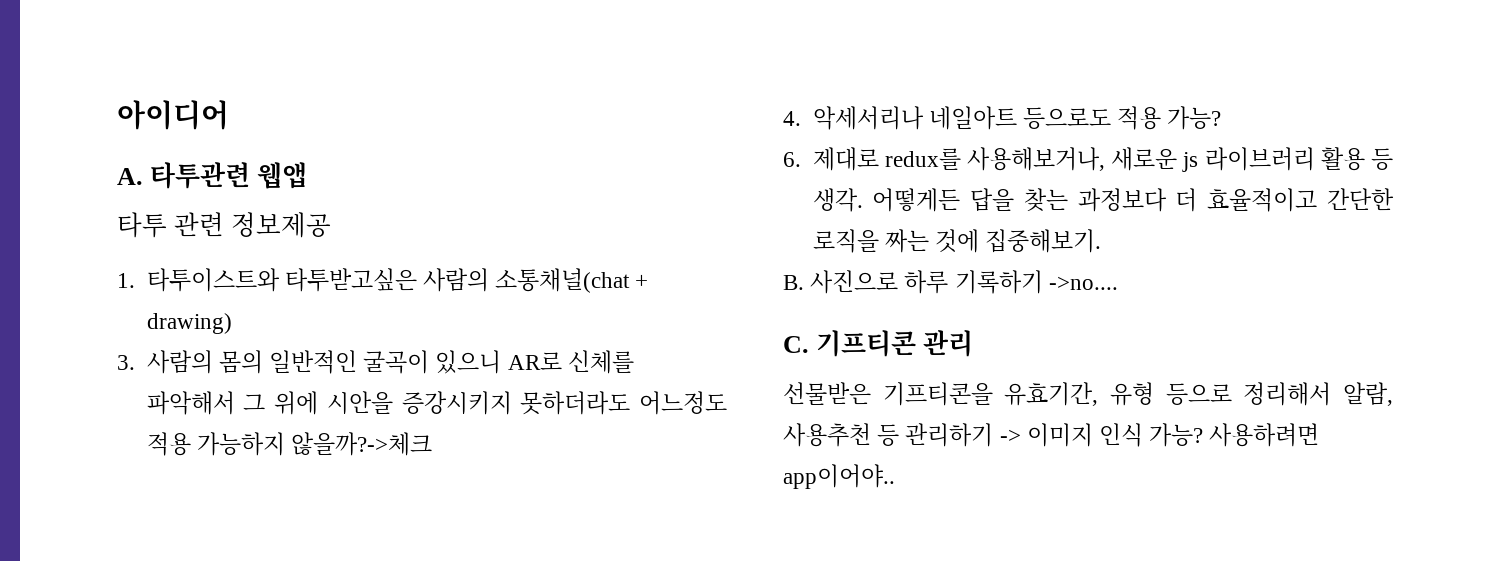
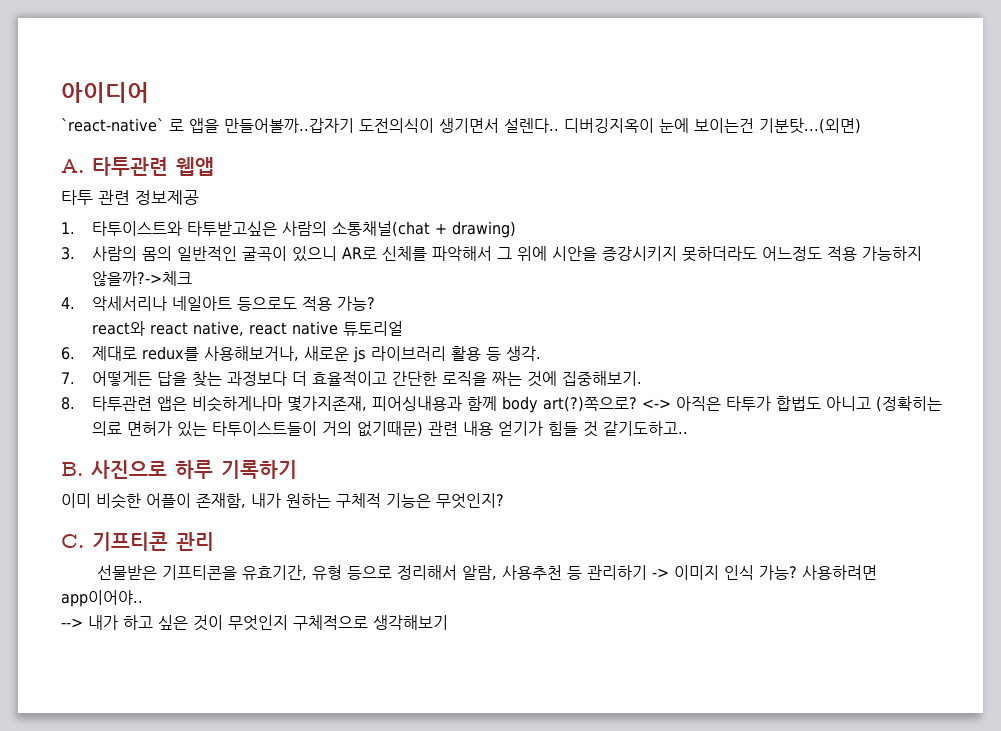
+ `react-native` 로 앱을 만들어볼까..갑자기 도전의식이 생기면서 설렌다.. 디버깅지옥이 눈에 보이는건 기분탓...(외면)
+ react와 react native, react native 튜토리얼
- 6. 제대로 redux를 사용해보거나, 새로운 js 라이브러리 활용 등 생각. 어떻게든 답을 찾는 과정보다 더 효율적이고 간단한 로직을 짜는 것에 집중해보기.
+ 6. 제대로 redux를 사용해보거나, 새로운 js 라이브러리 활용 등 생각.
+ 7. 어떻게든 답을 찾는 과정보다 더 효율적이고 간단한 로직을 짜는 것에 집중해보기.
- B. 사진으로 하루 기록하기 ->no....
+ 8. 타투관련 앱은 비슷하게나마 몇가지존재, 피어싱내용과 함께 body art(?)쪽으로? <-> 아직은 타투가 합법도 아니고 (정확히는 의료 면허가 있는 타투이스트들이 거의 없기때문) 관련 내용 얻기가 힘들 것 같기도하고..
+ B. 사진으로 하루 기록하기
+ 이미 비슷한 어플이 존재함, 내가 원하는 구체적 기능은 무엇인지?
+ --> 내가 하고 싶은 것이 무엇인지 구체적으로 생각해보기

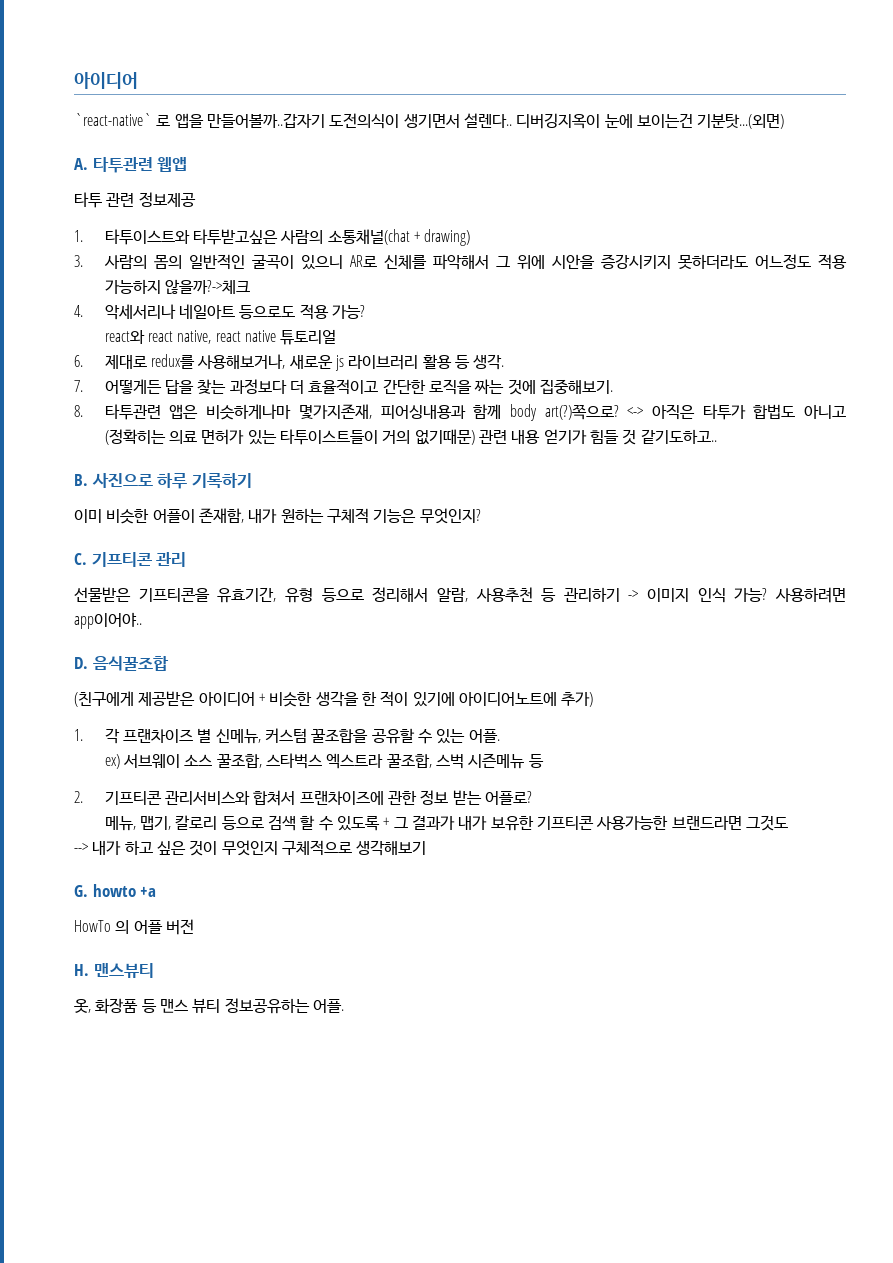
+ D. 음식꿀조합
+ (친구에게 제공받은 아이디어 + 비슷한 생각을 한 적이 있기에 아이디어노트에 추가)
+ 1. 각 프랜차이즈 별 신메뉴, 커스텀 꿀조합을 공유할 수 있는 어플.
+ ex) 서브웨이 소스 꿀조합, 스타벅스 엑스트라 꿀조합, 스벅 시즌메뉴 등
+ 2. 기프티콘 관리서비스와 합쳐서 프랜차이즈에 관한 정보 받는 어플로?
+ 메뉴, 맵기, 칼로리 등으로 검색 할 수 있도록 + 그 결과가 내가 보유한 기프티콘 사용가능한 브랜드라면 그것도
+ G. howto +a
+ HowTo 의 어플 버전
+ H. 맨스뷰티
+ 옷, 화장품 등 맨스 뷰티 정보공유하는 어플.

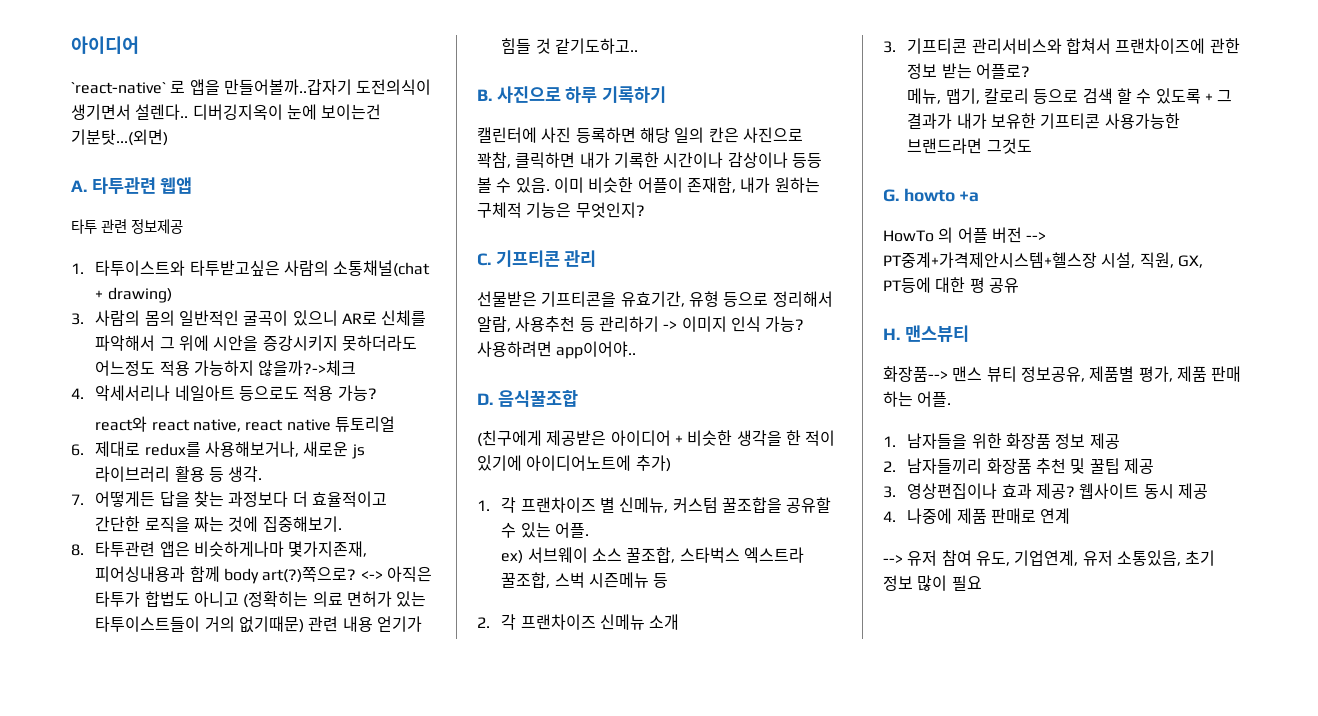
+ 캘린터에 사진 등록하면 해당 일의 칸은 사진으로 꽉참, 클릭하면 내가 기록한 시간이나 감상이나 등등 볼 수 있음.
- 2. 기프티콘 관리서비스와 합쳐서 프랜차이즈에 관한 정보 받는 어플로?
+ 2. 각 프랜차이즈 신메뉴 소개
+ 3. 기프티콘 관리서비스와 합쳐서 프랜차이즈에 관한 정보 받는 어플로?
- --> 내가 하고 싶은 것이 무엇인지 구체적으로 생각해보기
- HowTo 의 어플 버전
+ HowTo 의 어플 버전 --> PT중계+가격제안시스템+헬스장 시설, 직원, GX, PT등에 대한 평 공유
  H. 맨스뷰티
- 옷, 화장품 등 맨스 뷰티 정보공유하는 어플.
+ 화장품--> 맨스 뷰티 정보공유, 제품별 평가, 제품 판매 하는 어플.
+ 1. 남자들을 위한 화장품 정보 제공
+ 2. 남자들끼리 화장품 추천 및 꿀팁 제공
+ 3. 영상편집이나 효과 제공? 웹사이트 동시 제공
+ 4. 나중에 제품 판매로 연계
+ --> 유저 참여 유도, 기업연계, 유저 소통있음, 초기 정보 많이 필요

